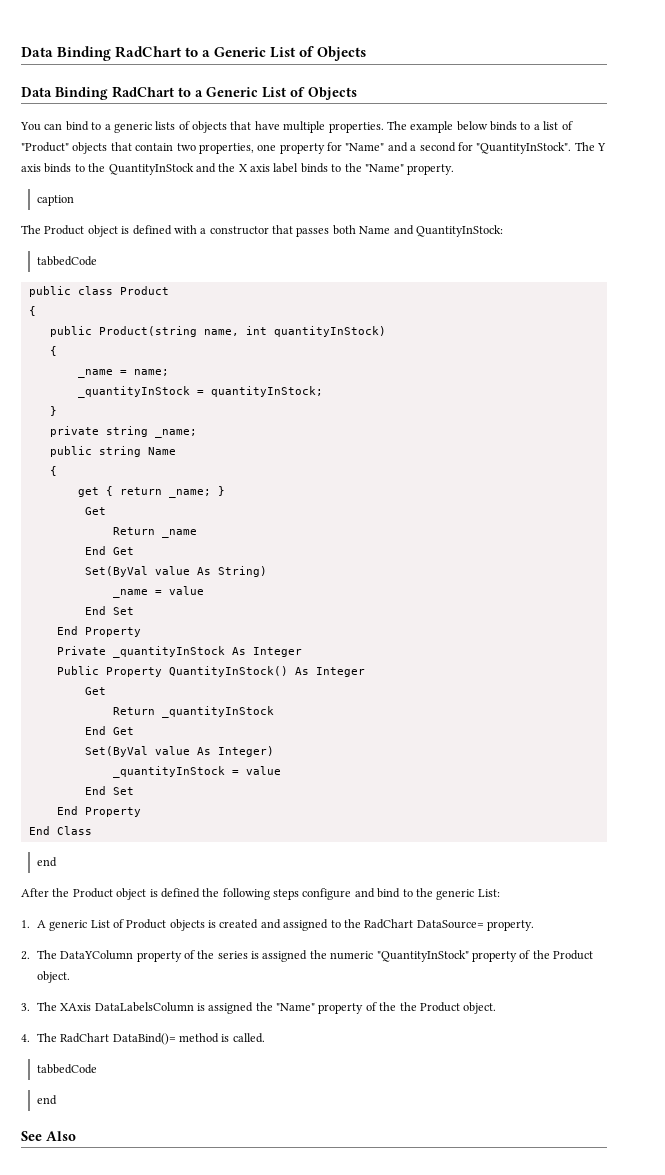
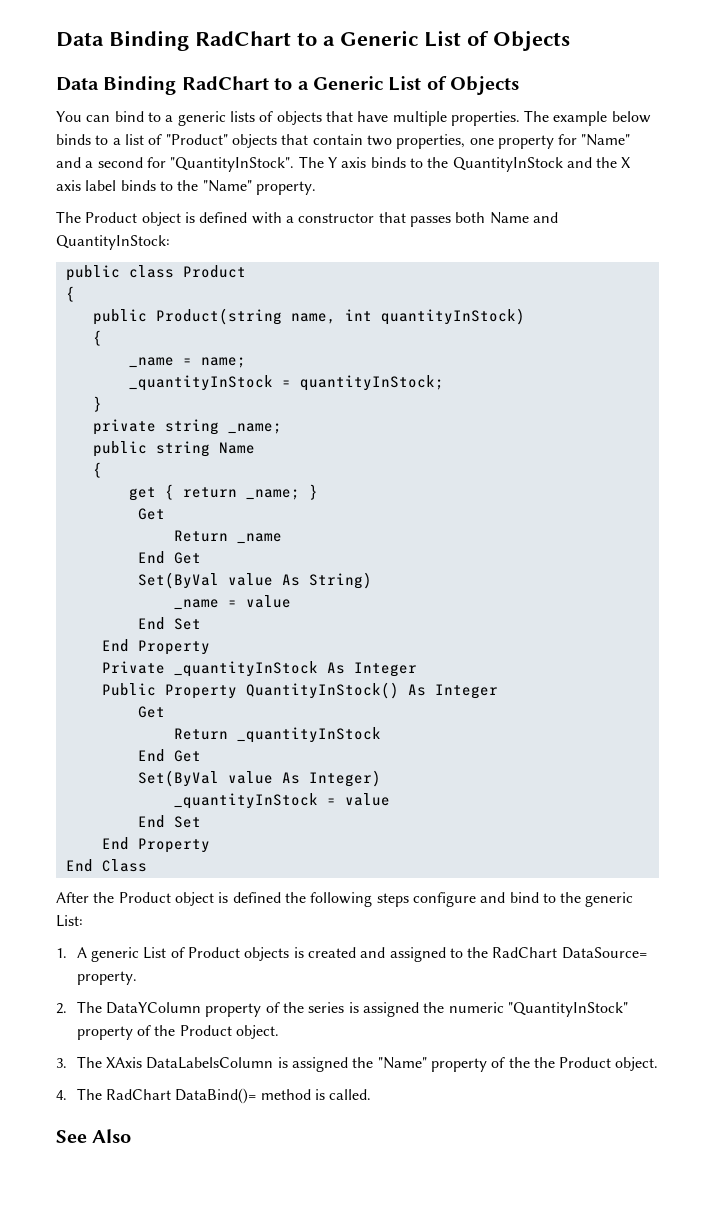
- caption
  The Product object is defined with a constructor that passes both Name and QuantityInStock:
- tabbedCode
  End Class
- end
  4. The RadChart DataBind()= method is called.
- tabbedCode
- end

